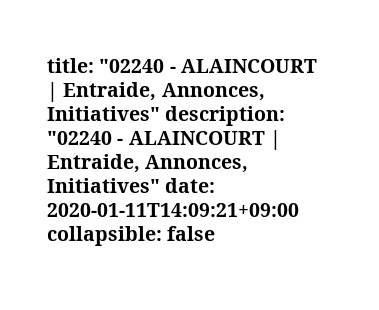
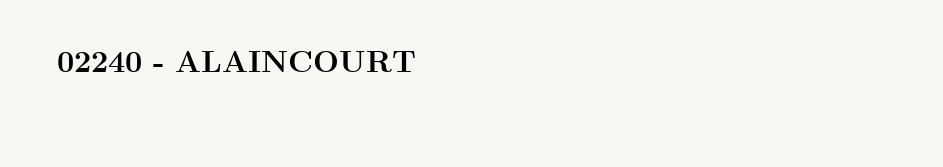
- title: "02240 - ALAINCOURT | Entraide, Annonces, Initiatives" description: "02240 - ALAINCOURT | Entraide, Annonces, Initiatives" date: 2020-01-11T14:09:21+09:00 collapsible: false
+ 02240 - ALAINCOURT

